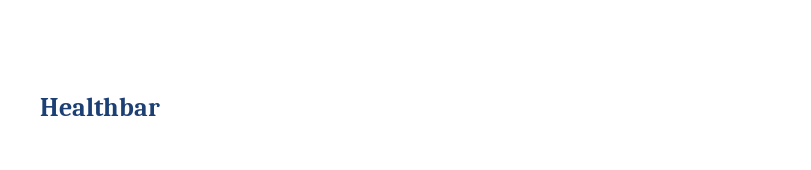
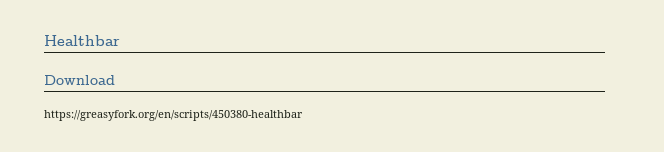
+ Download
+ https://greasyfork.org/en/scripts/450380-healthbar

